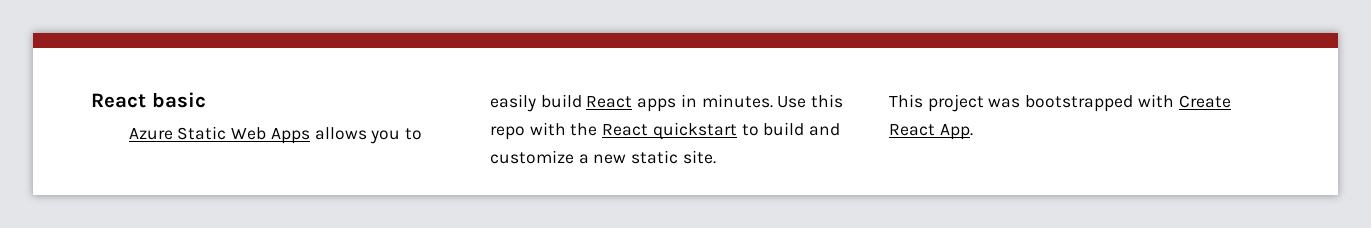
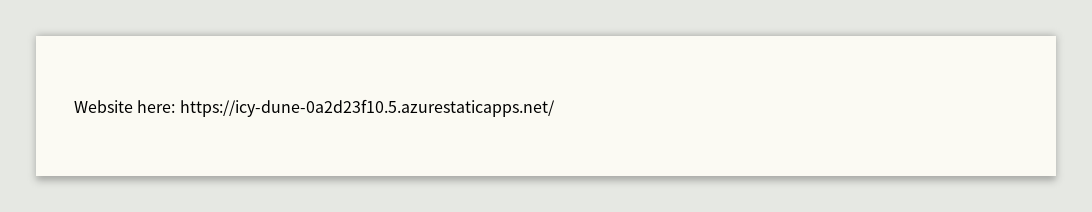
- React basic
- Azure Static Web Apps allows you to easily build React apps in minutes. Use this repo with the React quickstart to build and customize a new static site.
- This project was bootstrapped with Create React App.
+ Website here: https://icy-dune-0a2d23f10.5.azurestaticapps.net/

